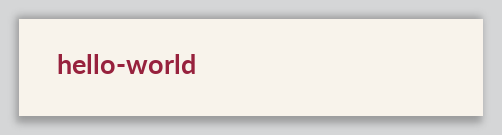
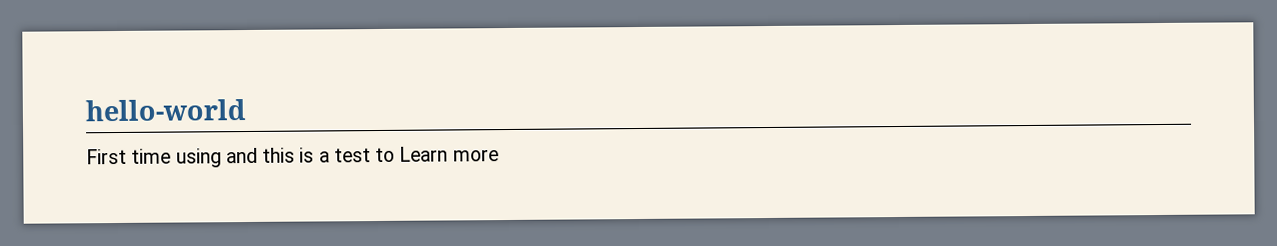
+ First time using and this is a test to Learn more

